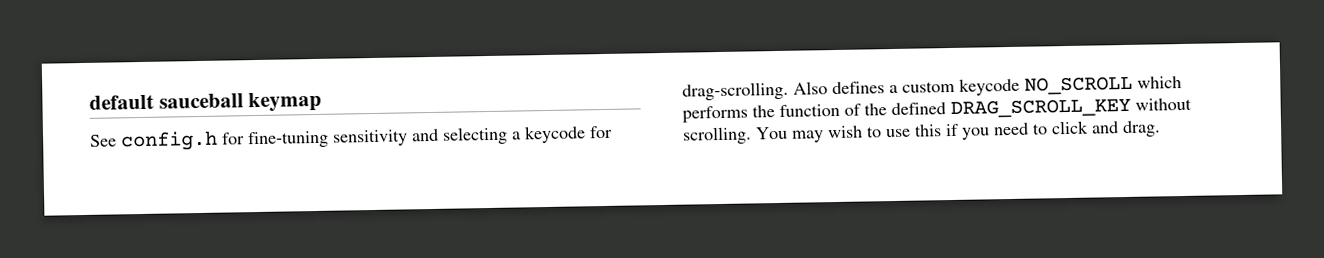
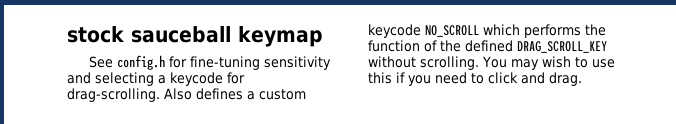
- default sauceball keymap
+ stock sauceball keymap

